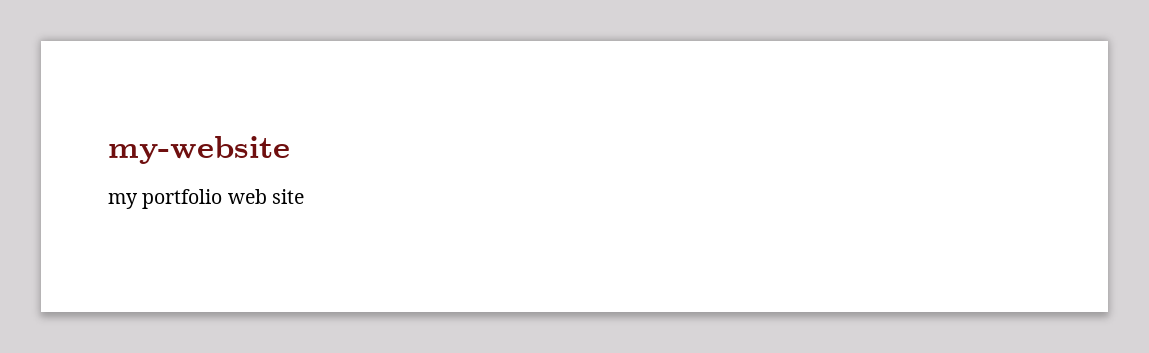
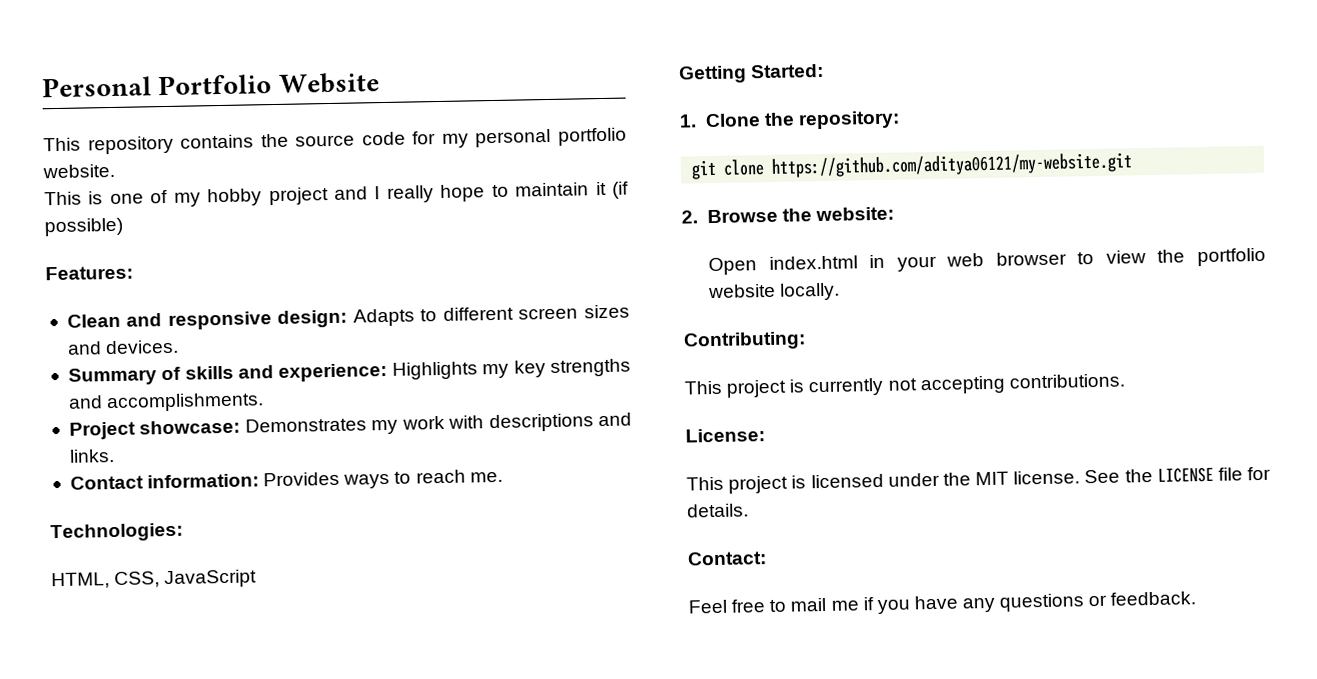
- my-website
- my portfolio web site
+ Personal Portfolio Website
+ This repository contains the source code for my personal portfolio website.
+ This is one of my hobby project and I really hope to maintain it (if possible)
+ Features:
+ Clean and responsive design: Adapts to different screen sizes and devices.
+ Summary of skills and experience: Highlights my key strengths and accomplishments.
+ Project showcase: Demonstrates my work with descriptions and links.
+ Contact information: Provides ways to reach me.
+ Technologies:
+ HTML, CSS, JavaScript
+ Getting Started:
+ 1. Clone the repository:
+ git clone https://github.com/aditya06121/my-website.git
+ 2. Browse the website:
+ Open index.html in your web browser to view the portfolio website locally.
+ Contributing:
+ This project is currently not accepting contributions.
+ License:
+ This project is licensed under the MIT license. See the LICENSE file for details.
+ Contact:
+ Feel free to mail me if you have any questions or feedback.

